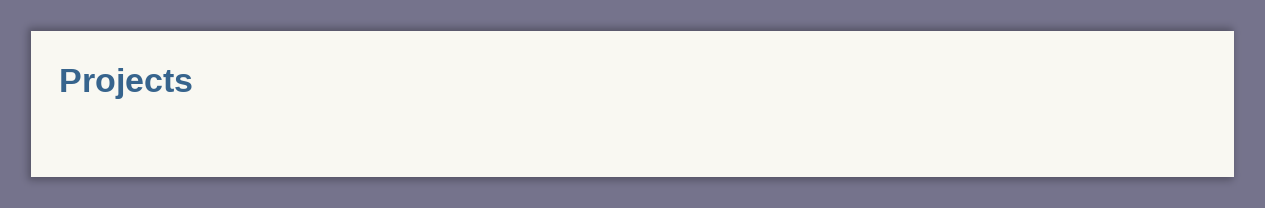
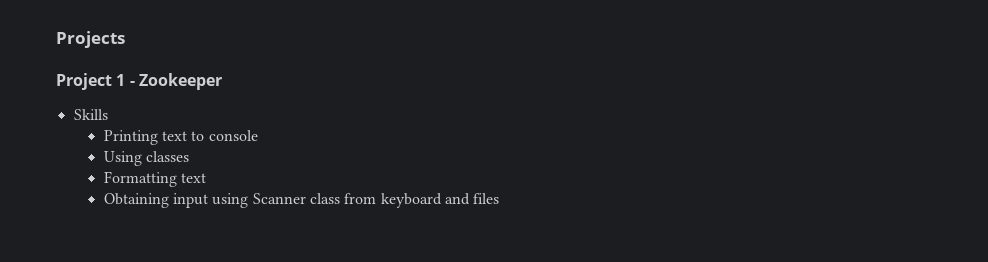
+ Project 1 - Zookeeper
+ Skills
+ Printing text to console
+ Using classes
+ Formatting text
+ Obtaining input using Scanner class from keyboard and files

